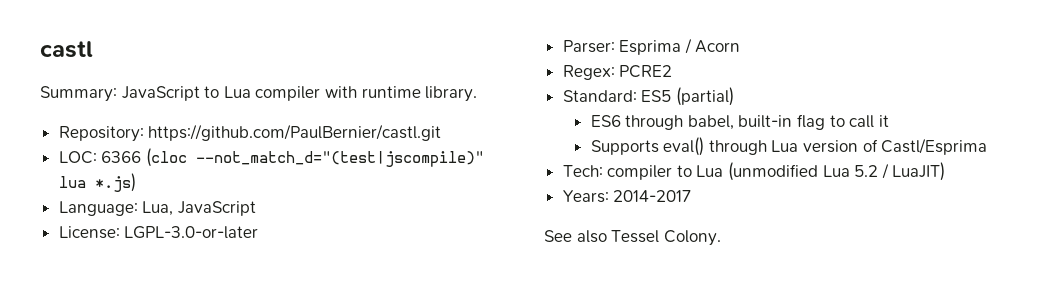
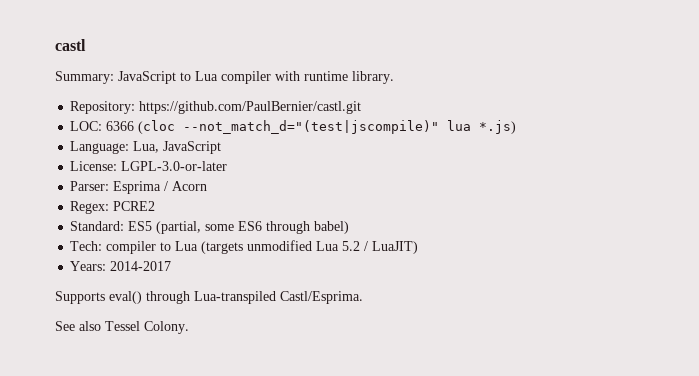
- Standard: ES5 (partial)
- ES6 through babel, built-in flag to call it
- Supports eval() through Lua version of Castl/Esprima
+ Standard: ES5 (partial, some ES6 through babel)
- Tech: compiler to Lua (unmodified Lua 5.2 / LuaJIT)
+ Tech: compiler to Lua (targets unmodified Lua 5.2 / LuaJIT)
+ Supports eval() through Lua-transpiled Castl/Esprima.

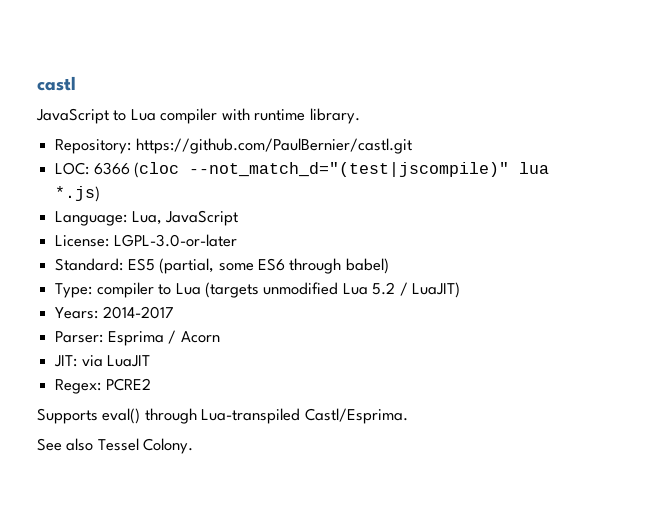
- Summary: JavaScript to Lua compiler with runtime library.
+ JavaScript to Lua compiler with runtime library.
- Parser: Esprima / Acorn
- Regex: PCRE2
- Tech: compiler to Lua (targets unmodified Lua 5.2 / LuaJIT)
+ Type: compiler to Lua (targets unmodified Lua 5.2 / LuaJIT)
+ Parser: Esprima / Acorn
+ JIT: via LuaJIT
+ Regex: PCRE2

